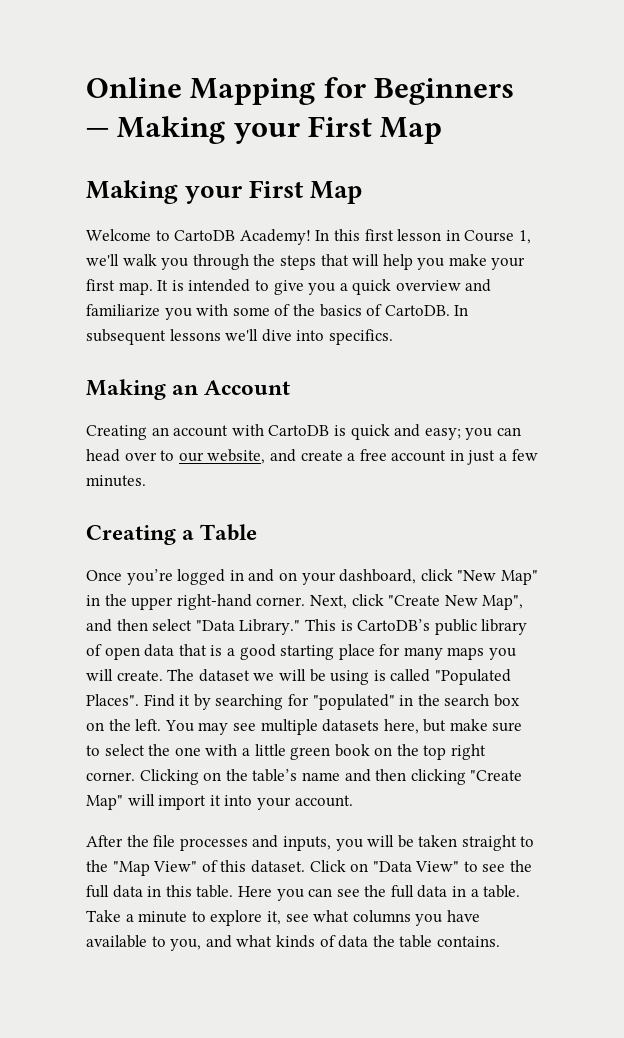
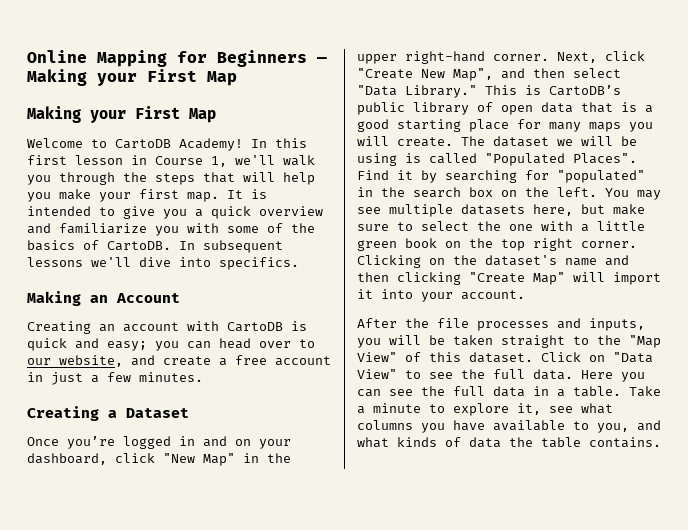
- Creating a Table
+ Creating a Dataset
- Clicking on the table’s name and then clicking "Create Map" will import it into your account.
+ Clicking on the dataset's name and then clicking "Create Map" will import it into your account.
- Click on "Data View" to see the full data in this table.
+ Click on "Data View" to see the full data.

